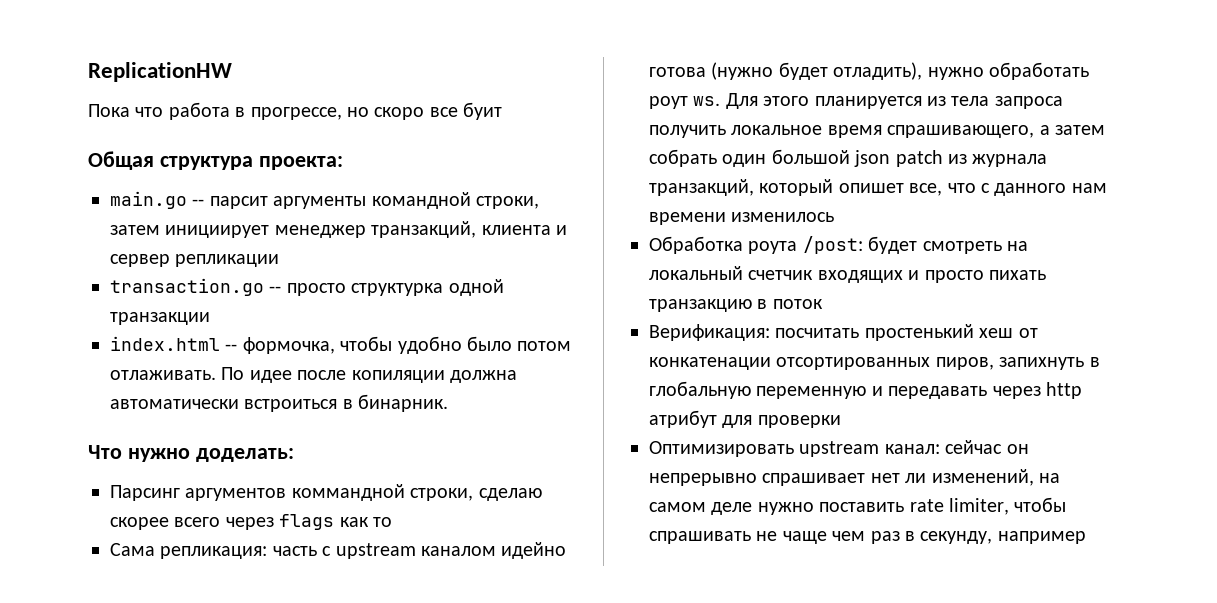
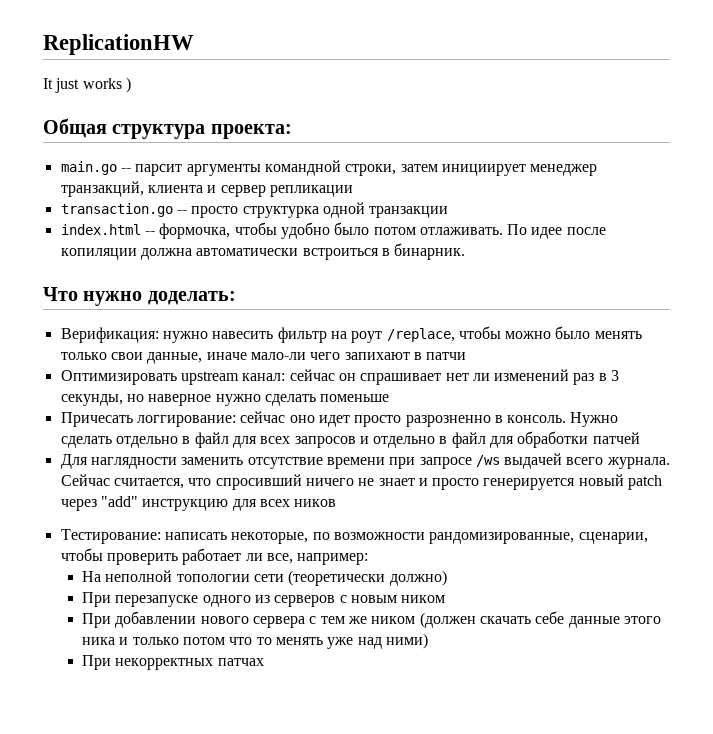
- Пока что работа в прогрессе, но скоро все буит
+ It just works )
- Парсинг аргументов коммандной строки, сделаю скорее всего через flags как то
- Сама репликация: часть с upstream каналом идейно готова (нужно будет отладить), нужно обработать роут ws. Для этого планируется из тела запроса получить локальное время спрашивающего, а затем собрать один большой json patch из журнала транзакций, который опишет все, что с данного нам времени изменилось
- Обработка роута /post: будет смотреть на локальный счетчик входящих и просто пихать транзакцию в поток
- Верификация: посчитать простенький хеш от конкатенации отсортированных пиров, запихнуть в глобальную переменную и передавать через http атрибут для проверки
+ Верификация: нужно навесить фильтр на роут /replace, чтобы можно было менять только свои данные, иначе мало-ли чего запихают в патчи
- Оптимизировать upstream канал: сейчас он непрерывно спрашивает нет ли изменений, на самом деле нужно поставить rate limiter, чтобы спрашивать не чаще чем раз в секунду, например
+ Оптимизировать upstream канал: сейчас он спрашивает нет ли изменений раз в 3 секунды, но наверное нужно сделать поменьше
+ Причесать логгирование: сейчас оно идет просто разрозненно в консоль. Нужно сделать отдельно в файл для всех запросов и отдельно в файл для обработки патчей
+ Для наглядности заменить отсутствие времени при запросе /ws выдачей всего журнала. Сейчас считается, что спросивший ничего не знает и просто генерируется новый patch через "add" инструкцию для всех ников
+ Тестирование: написать некоторые, по возможности рандомизированные, сценарии, чтобы проверить работает ли все, например:
+ На неполной топологии сети (теоретически должно)
+ При перезапуске одного из серверов с новым ником
+ При добавлении нового сервера с тем же ником (должен скачать себе данные этого ника и только потом что то менять уже над ними)
+ При некорректных патчах

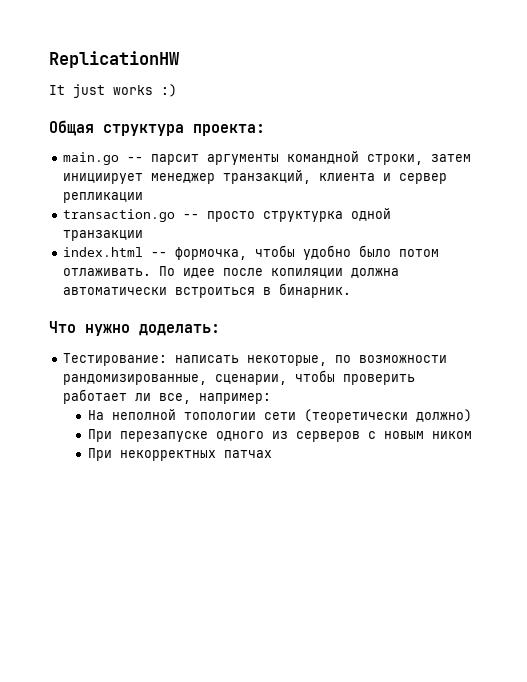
- It just works )
+ It just works :)
- Верификация: нужно навесить фильтр на роут /replace, чтобы можно было менять только свои данные, иначе мало-ли чего запихают в патчи
- Оптимизировать upstream канал: сейчас он спрашивает нет ли изменений раз в 3 секунды, но наверное нужно сделать поменьше
- Причесать логгирование: сейчас оно идет просто разрозненно в консоль. Нужно сделать отдельно в файл для всех запросов и отдельно в файл для обработки патчей
- Для наглядности заменить отсутствие времени при запросе /ws выдачей всего журнала. Сейчас считается, что спросивший ничего не знает и просто генерируется новый patch через "add" инструкцию для всех ников
- При добавлении нового сервера с тем же ником (должен скачать себе данные этого ника и только потом что то менять уже над ними)

